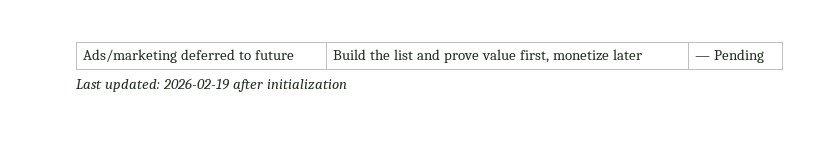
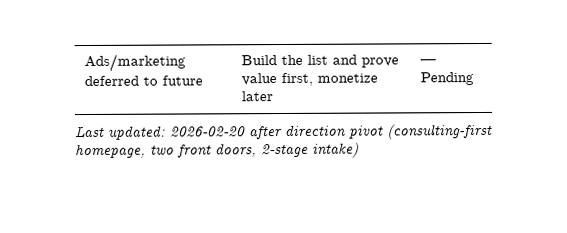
- Last updated: 2026-02-19 after initialization
+ Last updated: 2026-02-20 after direction pivot (consulting-first homepage, two front doors, 2-stage intake)

